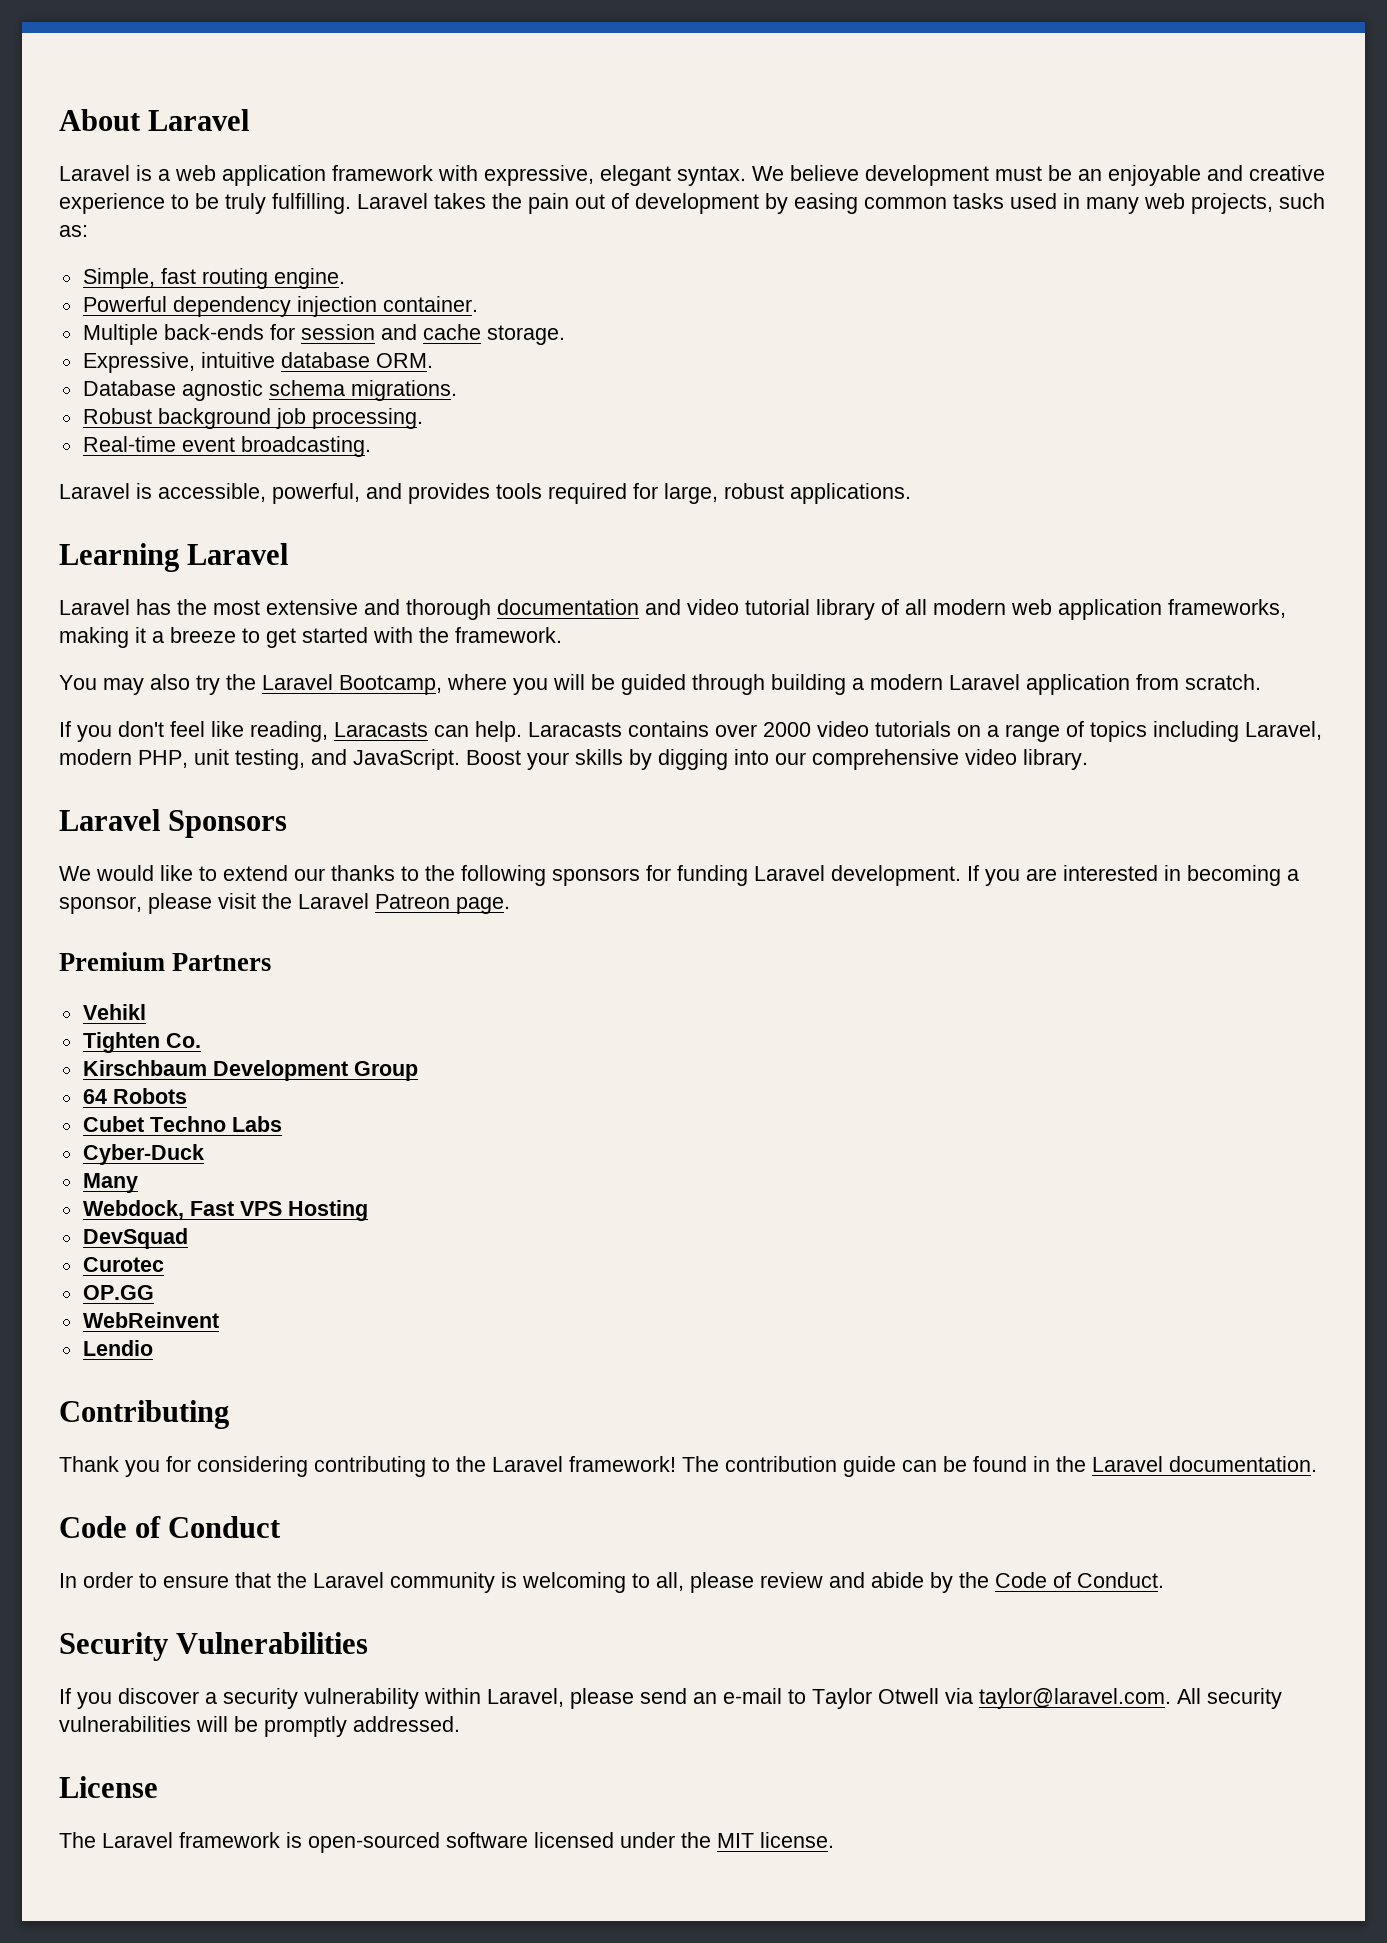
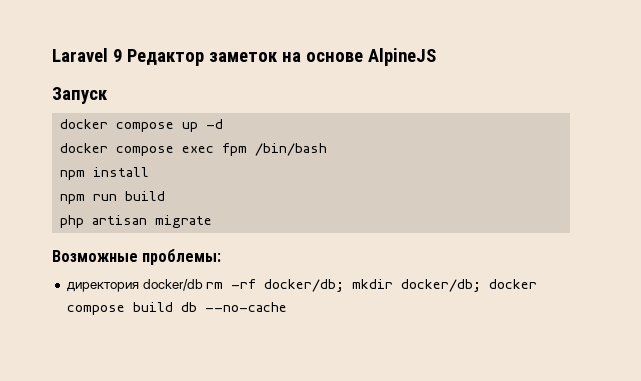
- About Laravel
- Laravel is a web application framework with expressive, elegant syntax. We believe development must be an enjoyable and creative experience to be truly fulfilling. Laravel takes the pain out of development by easing common tasks used in many web projects, such as:
- Simple, fast routing engine.
- Powerful dependency injection container.
- Multiple back-ends for session and cache storage.
- Expressive, intuitive database ORM.
- Database agnostic schema migrations.
- Robust background job processing.
- Real-time event broadcasting.
- Laravel is accessible, powerful, and provides tools required for large, robust applications.
- Learning Laravel
- Laravel has the most extensive and thorough documentation and video tutorial library of all modern web application frameworks, making it a breeze to get started with the framework.
- You may also try the Laravel Bootcamp, where you will be guided through building a modern Laravel application from scratch.
- If you don't feel like reading, Laracasts can help. Laracasts contains over 2000 video tutorials on a range of topics including Laravel, modern PHP, unit testing, and JavaScript. Boost your skills by digging into our comprehensive video library.
- Laravel Sponsors
- We would like to extend our thanks to the following sponsors for funding Laravel development. If you are interested in becoming a sponsor, please visit the Laravel Patreon page.
- Premium Partners
- Vehikl
- Tighten Co.
- Kirschbaum Development Group
- 64 Robots
- Cubet Techno Labs
- Cyber-Duck
- Many
- Webdock, Fast VPS Hosting
- DevSquad
- Curotec
- OP.GG
- WebReinvent
- Lendio
- Contributing
- Thank you for considering contributing to the Laravel framework! The contribution guide can be found in the Laravel documentation.
- Code of Conduct
- In order to ensure that the Laravel community is welcoming to all, please review and abide by the Code of Conduct.
- Security Vulnerabilities
- If you discover a security vulnerability within Laravel, please send an e-mail to Taylor Otwell via taylor@laravel.com. All security vulnerabilities will be promptly addressed.
- License
- The Laravel framework is open-sourced software licensed under the MIT license.
+ Laravel 9 Редактор заметок на основе AlpineJS
+ Запуск
+ docker compose up -d
+ docker compose exec fpm /bin/bash
+ npm install
+ npm run build
+ php artisan migrate
+ Возможные проблемы:
+ директория docker/db rm -rf docker/db; mkdir docker/db; docker compose build db --no-cache

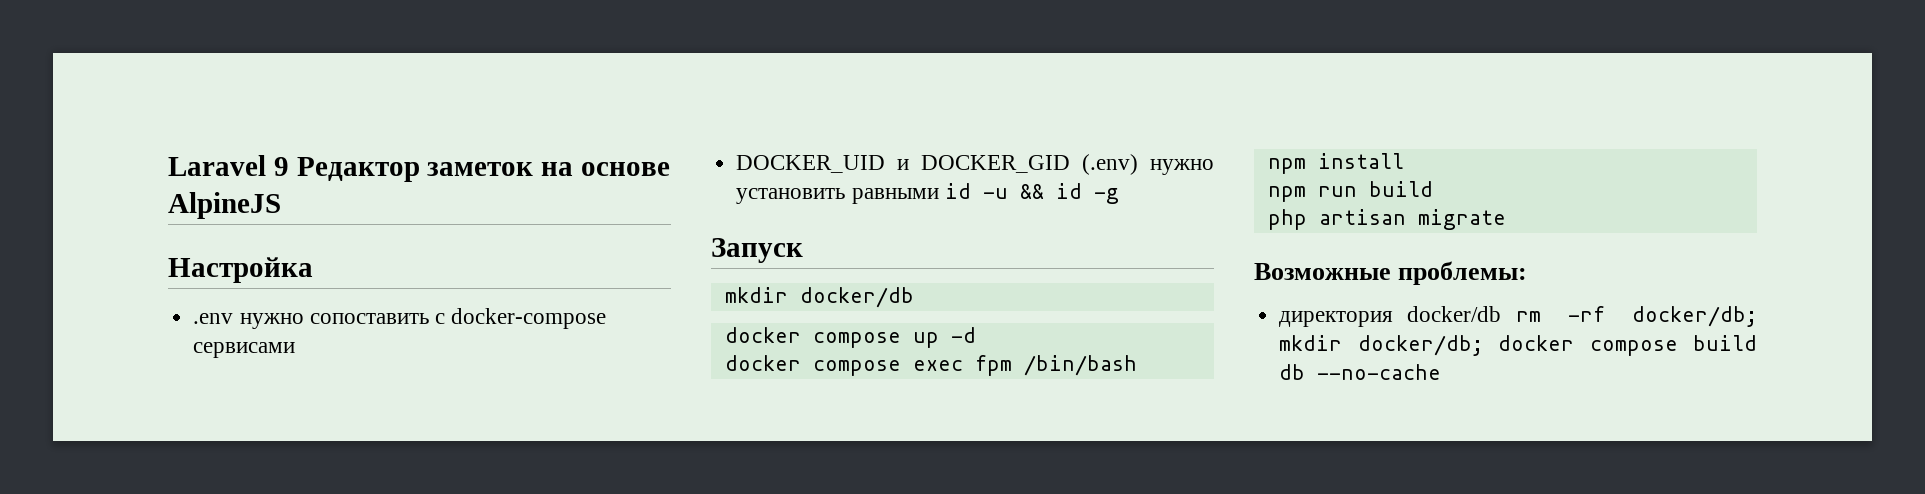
+ Настройка
+ .env нужно сопоставить с docker-compose сервисами
+ DOCKER_UID и DOCKER_GID (.env) нужно установить равными id -u && id -g
+ mkdir docker/db

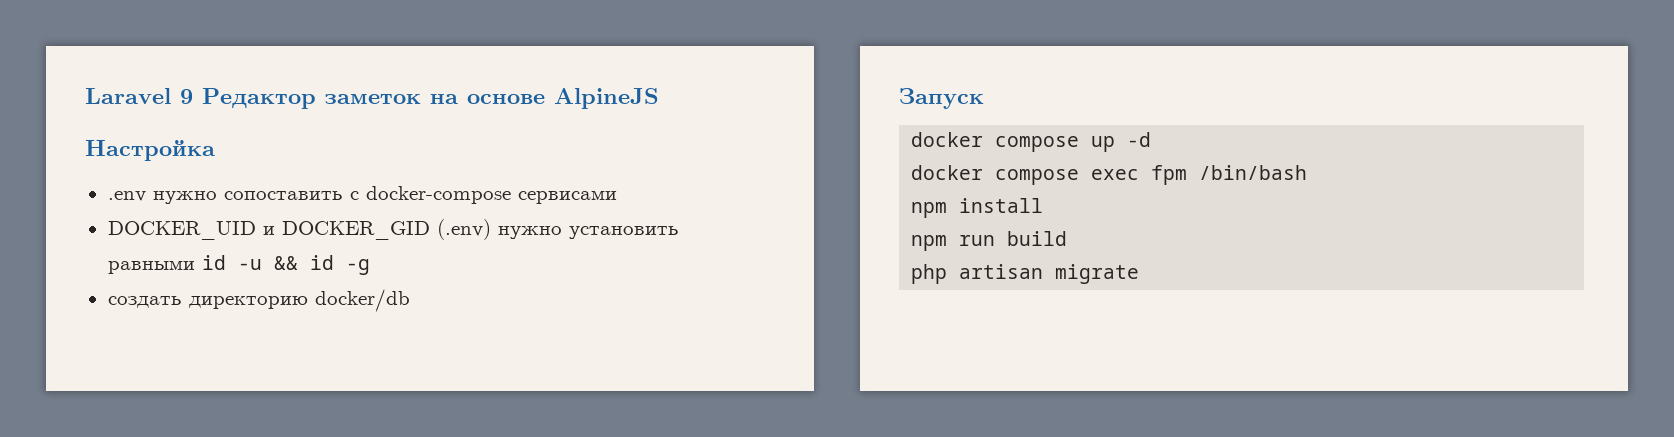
+ создать директорию docker/db
- mkdir docker/db
- Возможные проблемы:
- директория docker/db rm -rf docker/db; mkdir docker/db; docker compose build db --no-cache

